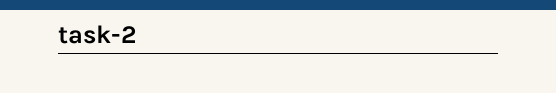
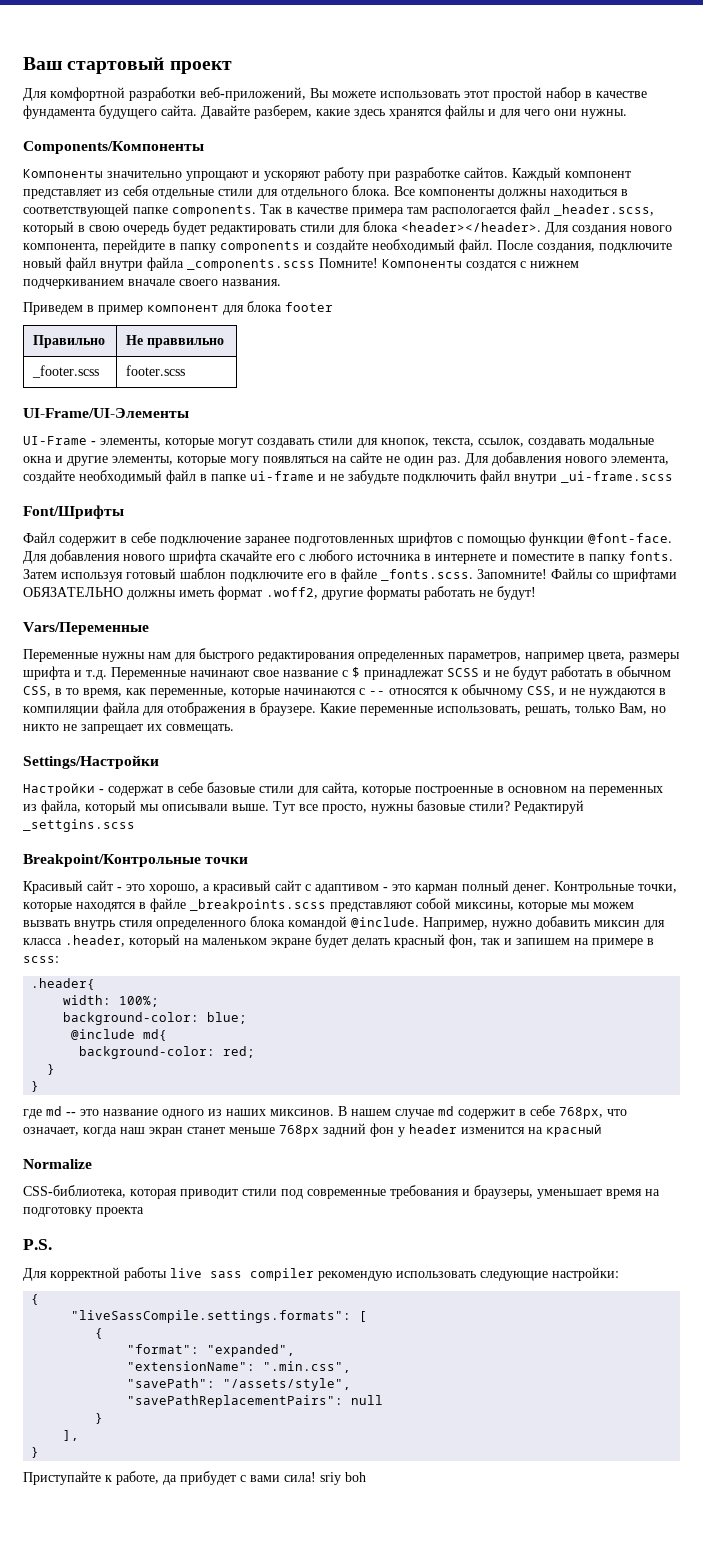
- task-2
+ Ваш стартовый проект
+ Для комфортной разработки веб-приложений, Вы можете использовать этот простой набор в качестве фундамента будущего сайта. Давайте разберем, какие здесь хранятся файлы и для чего они нужны.
+ Components/Компоненты
+ Компоненты значительно упрощают и ускоряют работу при разработке сайтов. Каждый компонент представляет из себя отдельные стили для отдельного блока. Все компоненты должны находиться в соответствующей папке components. Так в качестве примера там распологается файл _header.scss, который в свою очередь будет редактировать стили для блока <header></header>. Для создания нового компонента, перейдите в папку components и создайте необходимый файл. После создания, подключите новый файл внутри файла _components.scss Помните! Компоненты создатся с нижнем подчеркиванием вначале своего названия.
+ Приведем в пример компонент для блока footer
+ Правильно | Не праввильно
+ _footer.scss | footer.scss
+ UI-Frame/UI-Элементы
+ UI-Frame - элементы, которые могут создавать стили для кнопок, текста, ссылок, создавать модальные окна и другие элементы, которые могу появляться на сайте не один раз. Для добавления нового элемента, создайте необходимый файл в папке ui-frame и не забудьте подключить файл внутри _ui-frame.scss
+ Font/Шрифты
+ Файл содержит в себе подключение заранее подготовленных шрифтов с помощью функции @font-face. Для добавления нового шрифта скачайте его с любого источника в интернете и поместите в папку fonts. Затем используя готовый шаблон подключите его в файле _fonts.scss. Запомните! Файлы со шрифтами ОБЯЗАТЕЛЬНО должны иметь формат .woff2, другие форматы работать не будут!
+ Vars/Переменные
+ Переменные нужны нам для быстрого редактирования определенных параметров, например цвета, размеры шрифта и т.д. Переменные начинают свое название с $ принадлежат SCSS и не будут работать в обычном CSS, в то время, как переменные, которые начинаются с -- относятся к обычному CSS, и не нуждаются в компиляции файла для отображения в браузере. Какие переменные использовать, решать, только Вам, но никто не запрещает их совмещать.
+ Settings/Настройки
+ Настройки - содержат в себе базовые стили для сайта, которые построенные в основном на переменных из файла, который мы описывали выше. Тут все просто, нужны базовые стили? Редактируй _settgins.scss
+ Breakpoint/Контрольные точки
+ Красивый сайт - это хорошо, а красивый сайт с адаптивом - это карман полный денег. Контрольные точки, которые находятся в файле _breakpoints.scss представляют собой миксины, которые мы можем вызвать внутрь стиля определенного блока командой @include. Например, нужно добавить миксин для класса .header, который на маленьком экране будет делать красный фон, так и запишем на примере в scss:
+ .header{
+ width: 100%;
+ background-color: blue;
+ @include md{
+ background-color: red;
+ }
+ }
+ где md -- это название одного из наших миксинов. В нашем случае md содержит в себе 768px, что означает, когда наш экран станет меньше 768px задний фон у header изменится на красный
+ Normalize
+ CSS-библиотека, которая приводит стили под современные требования и браузеры, уменьшает время на подготовку проекта
+ P.S.
+ Для корректной работы live sass compiler рекомендую использовать следующие настройки:
+ {
+ "liveSassCompile.settings.formats": [
+ {
+ "format": "expanded",
+ "extensionName": ".min.css",
+ "savePath": "/assets/style",
+ "savePathReplacementPairs": null
+ }
+ ],
+ }
+ Приступайте к работе, да прибудет с вами сила! sriy boh

